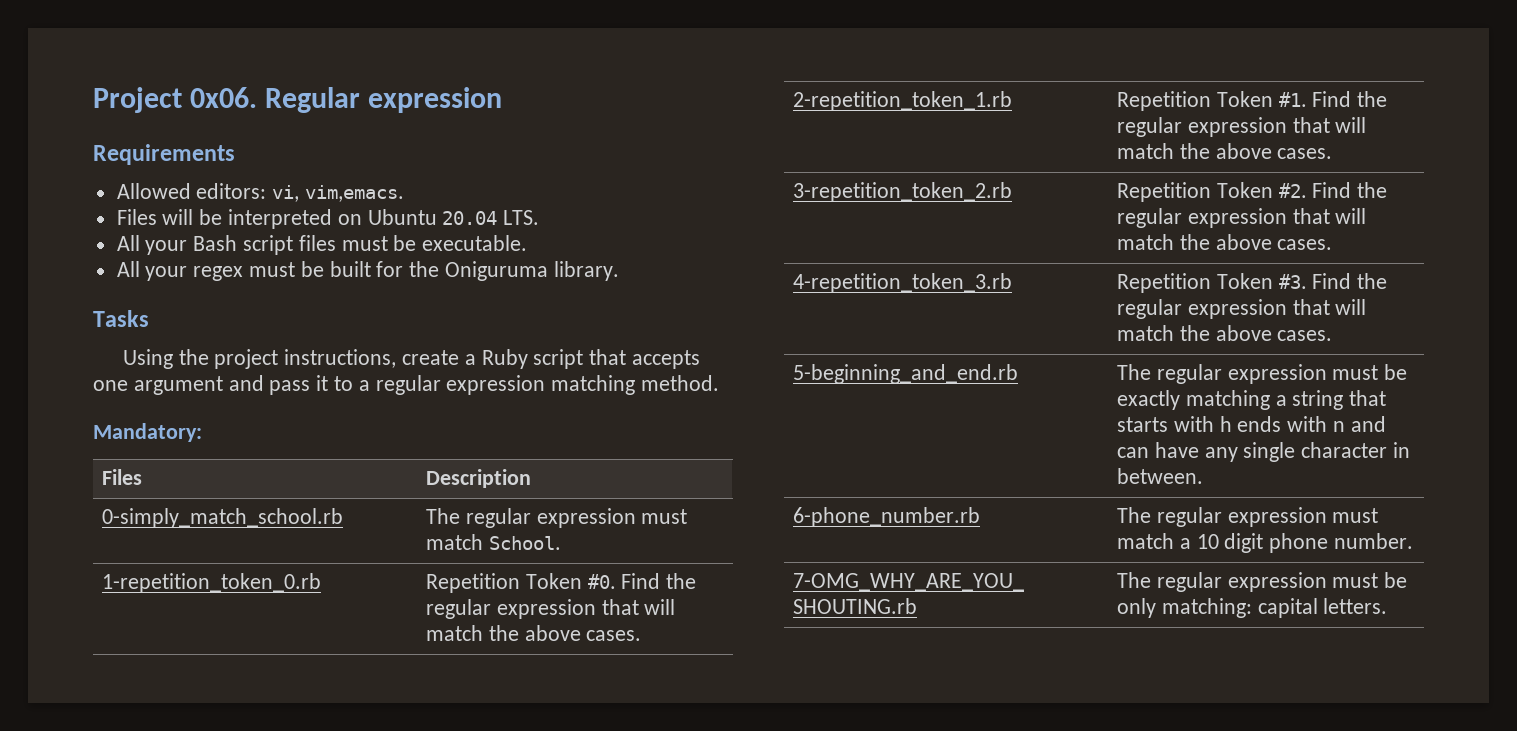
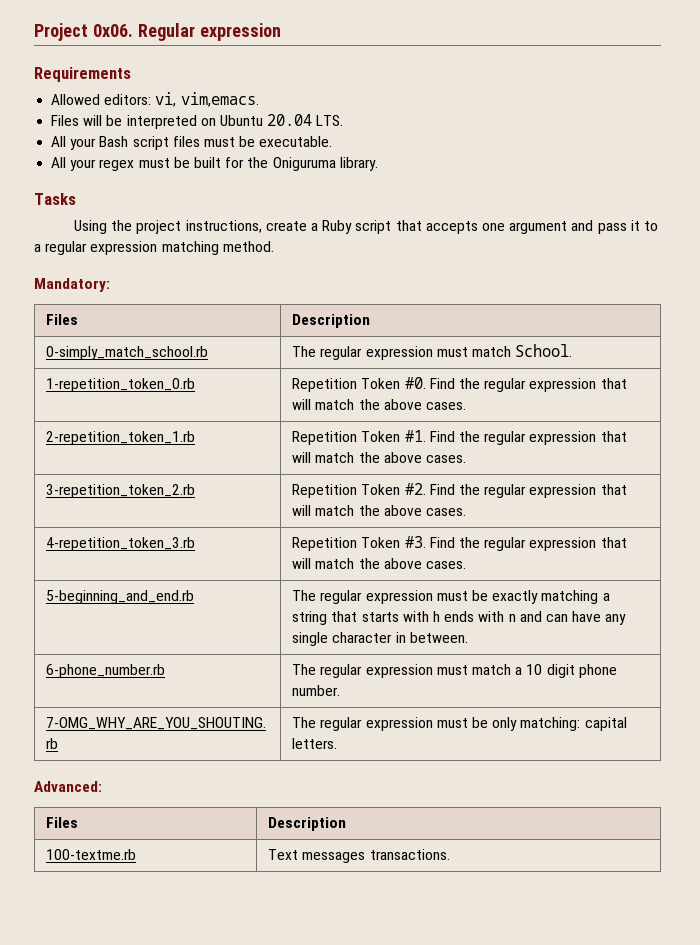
+ Advanced:
+ Files | Description
+ 100-textme.rb | Text messages transactions.

